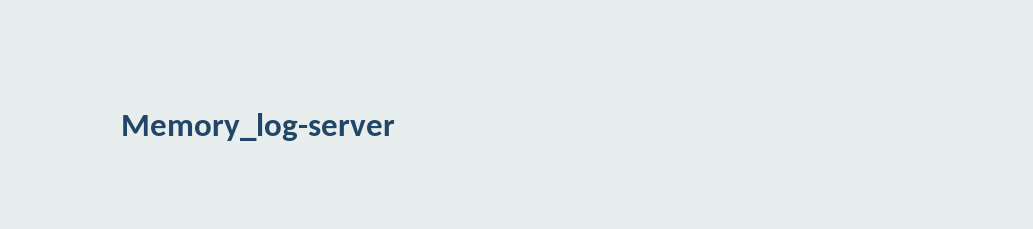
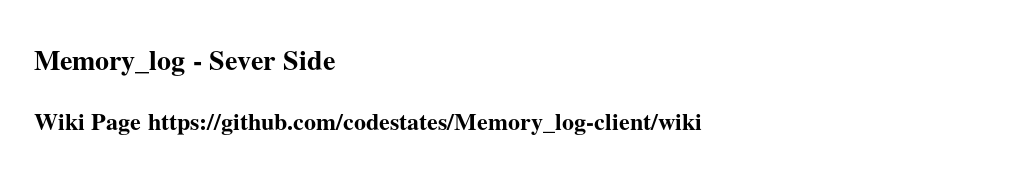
- Memory_log-server
+ Memory_log - Sever Side
+ Wiki Page https://github.com/codestates/Memory_log-client/wiki

